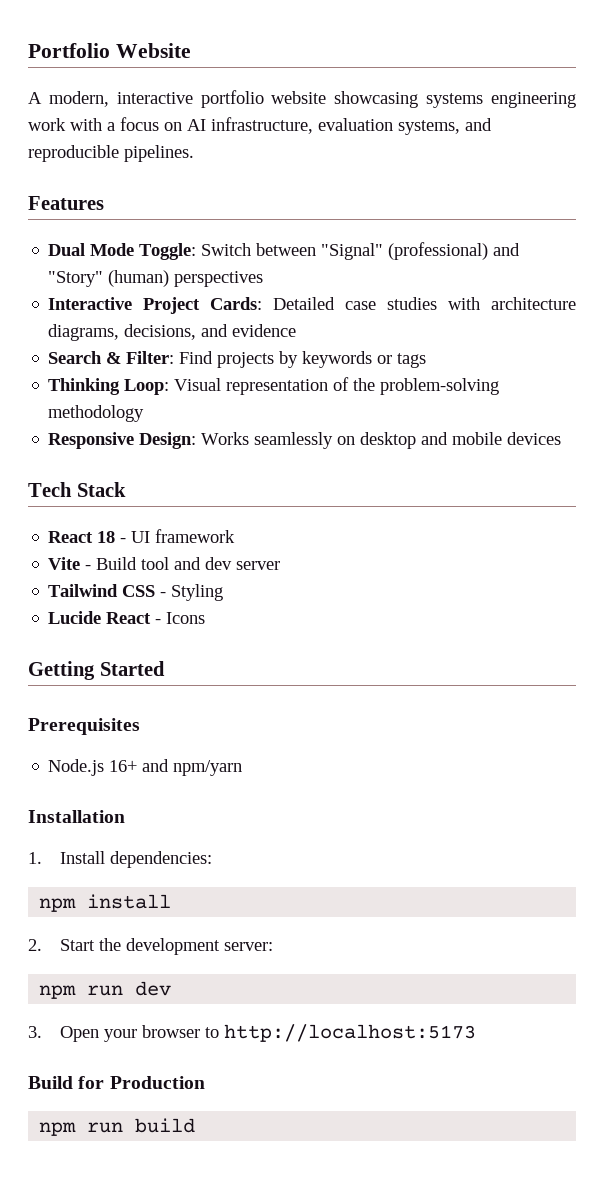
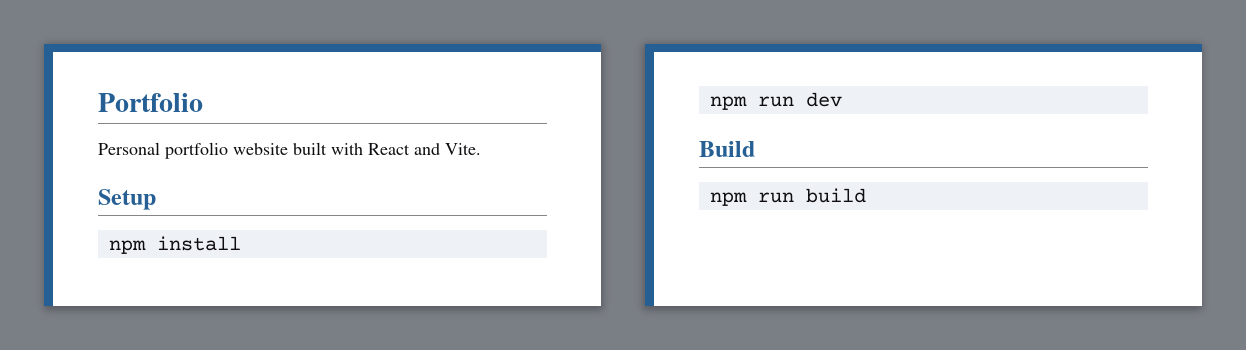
- Portfolio Website
- A modern, interactive portfolio website showcasing systems engineering work with a focus on AI infrastructure, evaluation systems, and reproducible pipelines.
- Features
- Dual Mode Toggle: Switch between "Signal" (professional) and "Story" (human) perspectives
- Interactive Project Cards: Detailed case studies with architecture diagrams, decisions, and evidence
- Search & Filter: Find projects by keywords or tags
- Thinking Loop: Visual representation of the problem-solving methodology
- Responsive Design: Works seamlessly on desktop and mobile devices
- Tech Stack
- React 18 - UI framework
- Vite - Build tool and dev server
- Tailwind CSS - Styling
- Lucide React - Icons
- Getting Started
- Prerequisites
- Node.js 16+ and npm/yarn
- Installation
- 1. Install dependencies:
+ Portfolio
+ Personal portfolio website built with React and Vite.
+ Setup
  npm install
- 2. Start the development server:
  npm run dev
- 3. Open your browser to http://localhost:5173
- Build for Production
+ Build

